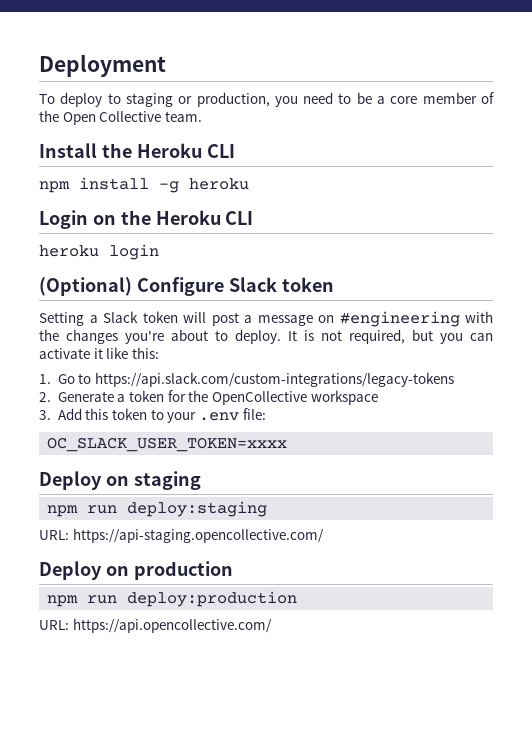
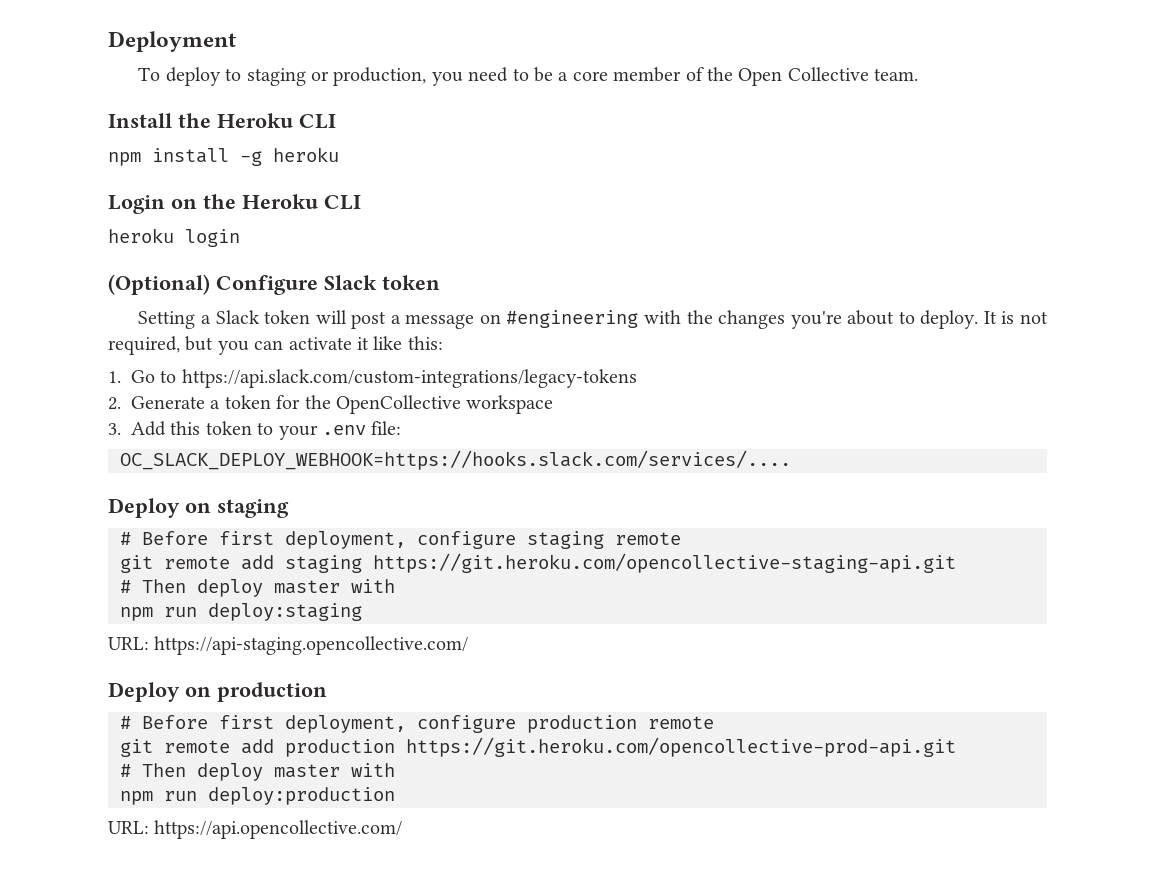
- OC_SLACK_USER_TOKEN=xxxx
+ OC_SLACK_DEPLOY_WEBHOOK=https://hooks.slack.com/services/....
+ # Before first deployment, configure staging remote
+ git remote add staging https://git.heroku.com/opencollective-staging-api.git
+ # Then deploy master with
+ # Before first deployment, configure production remote
+ git remote add production https://git.heroku.com/opencollective-prod-api.git
+ # Then deploy master with

